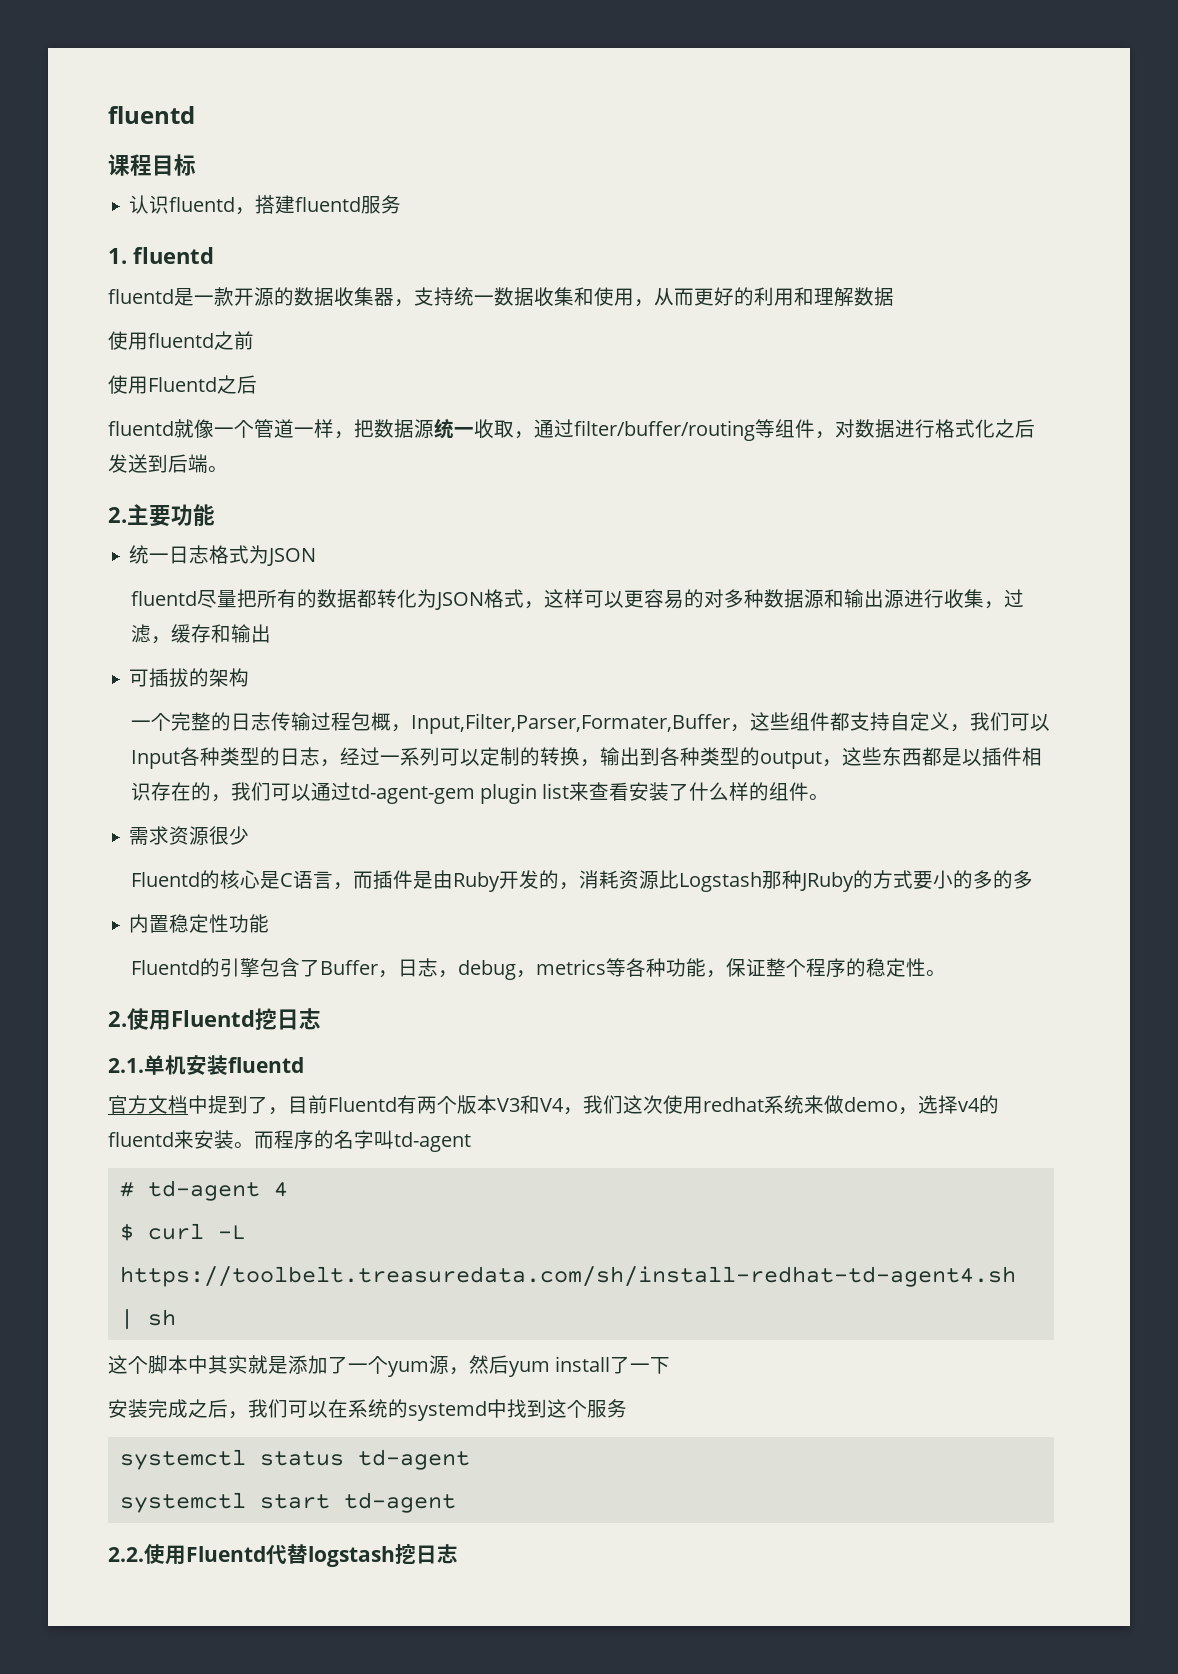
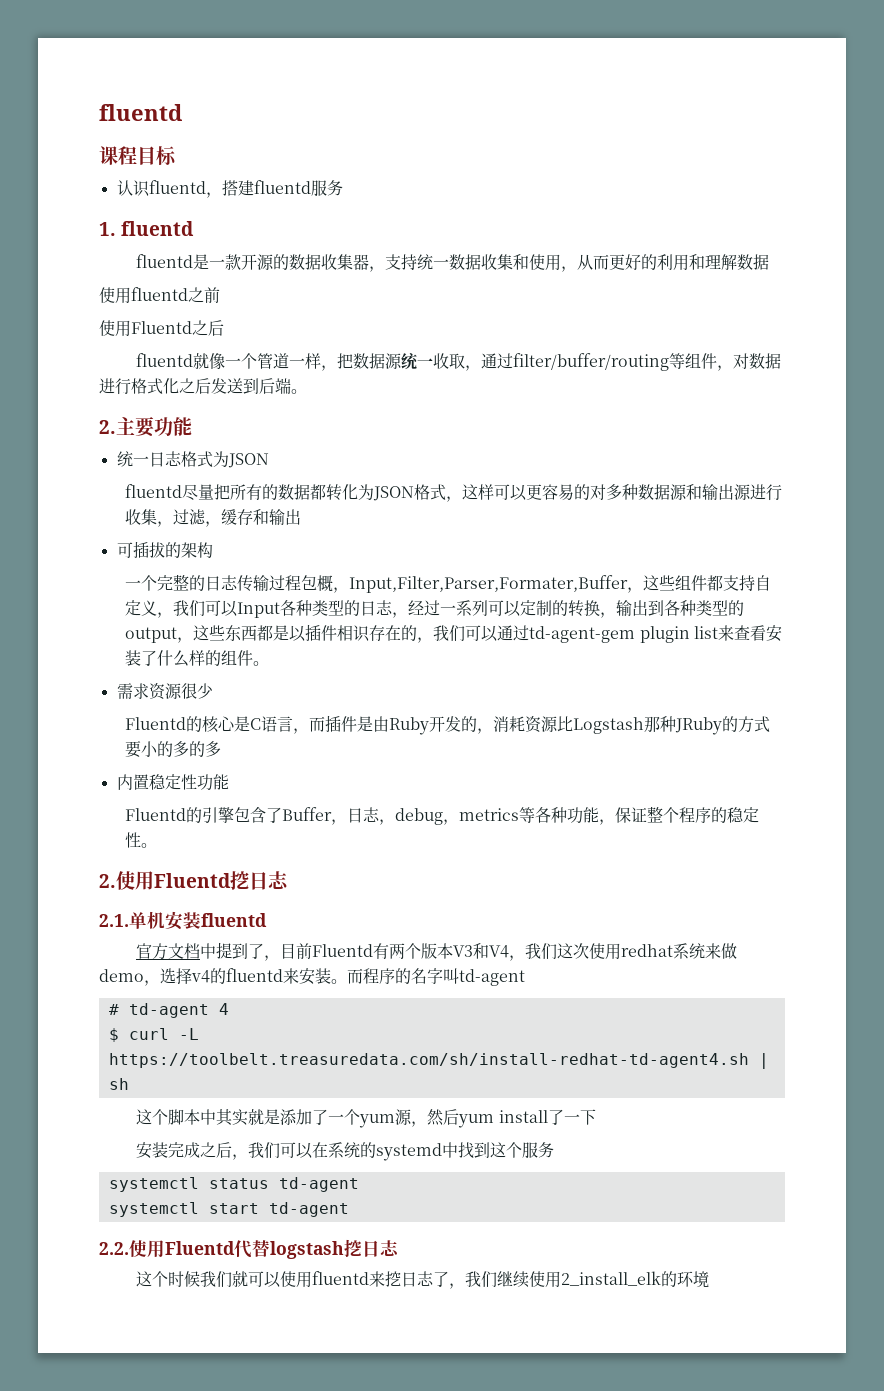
+ 这个时候我们就可以使用fluentd来挖日志了，我们继续使用2_install_elk的环境

